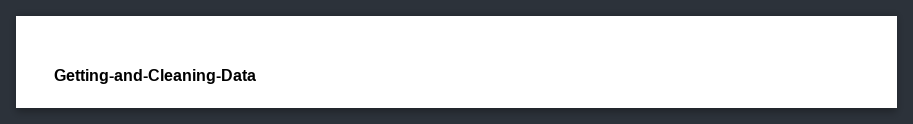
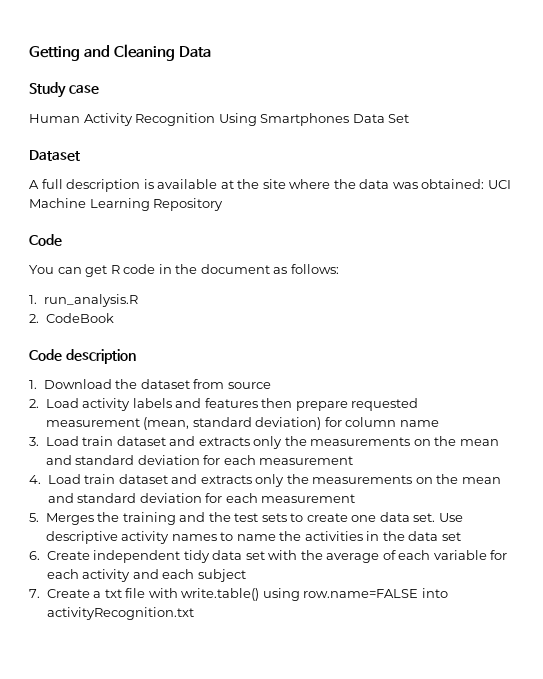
- Getting-and-Cleaning-Data
+ Getting and Cleaning Data
+ Study case
+ Human Activity Recognition Using Smartphones Data Set
+ Dataset
+ A full description is available at the site where the data was obtained: UCI Machine Learning Repository
+ Code
+ You can get R code in the document as follows:
+ 1. run_analysis.R
+ 2. CodeBook
+ Code description
+ 1. Download the dataset from source
+ 2. Load activity labels and features then prepare requested measurement (mean, standard deviation) for column name
+ 3. Load train dataset and extracts only the measurements on the mean and standard deviation for each measurement
+ 4. Load train dataset and extracts only the measurements on the mean and standard deviation for each measurement
+ 5. Merges the training and the test sets to create one data set. Use descriptive activity names to name the activities in the data set
+ 6. Create independent tidy data set with the average of each variable for each activity and each subject
+ 7. Create a txt file with write.table() using row.name=FALSE into activityRecognition.txt

